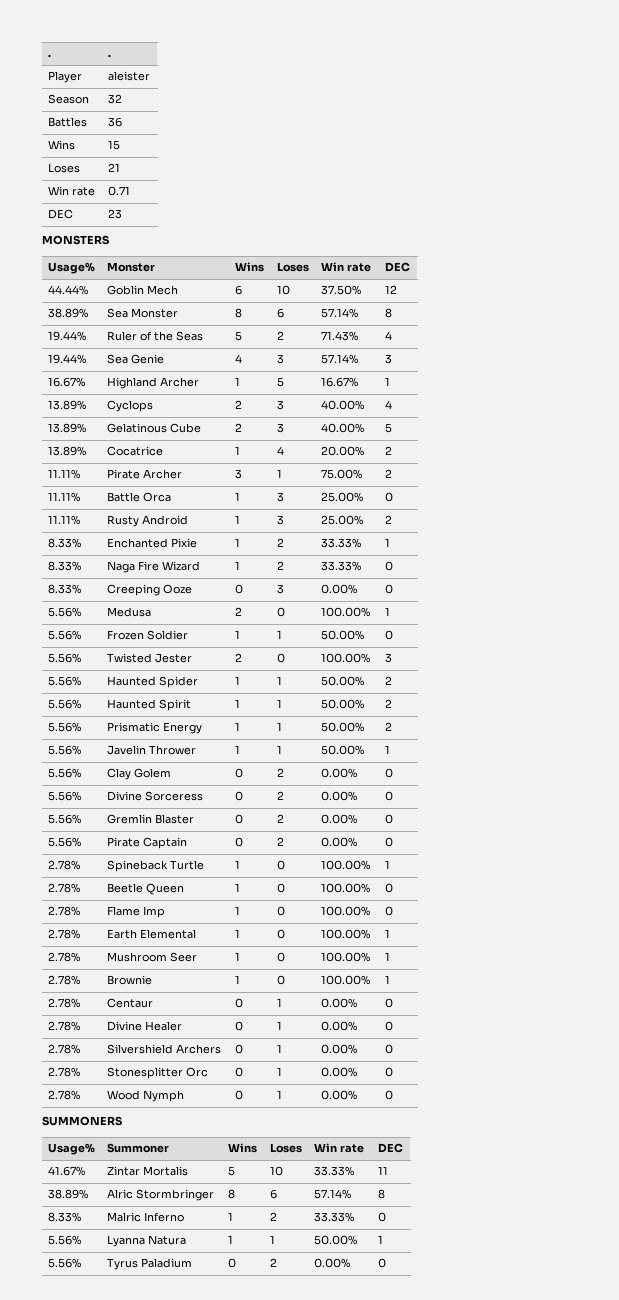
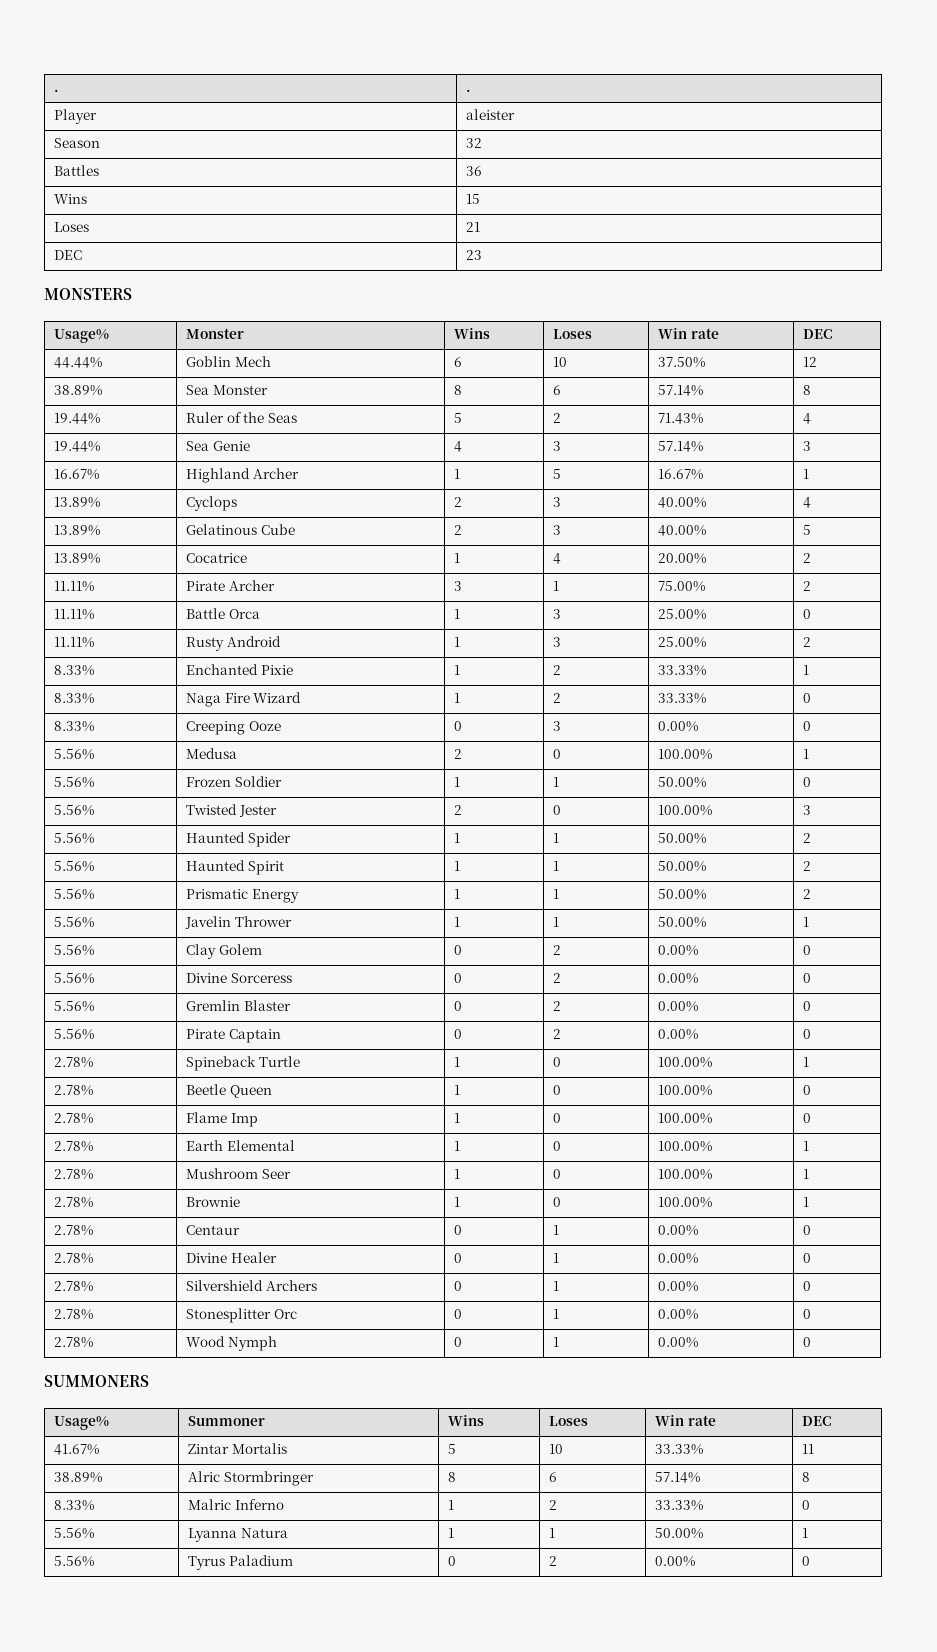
- Win rate | 0.71

